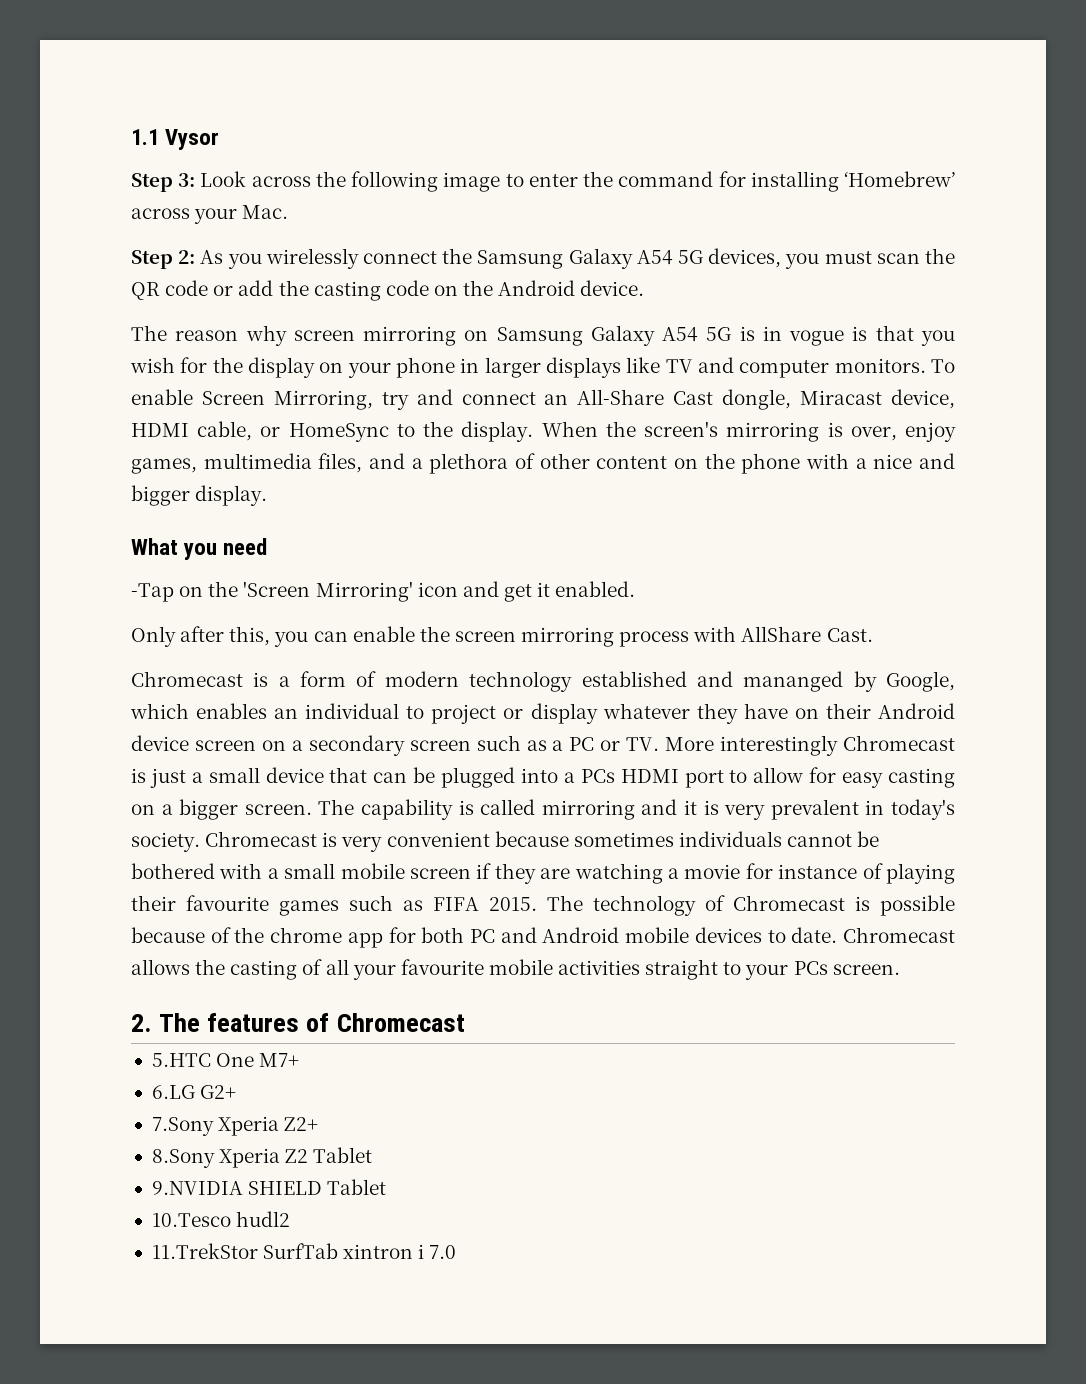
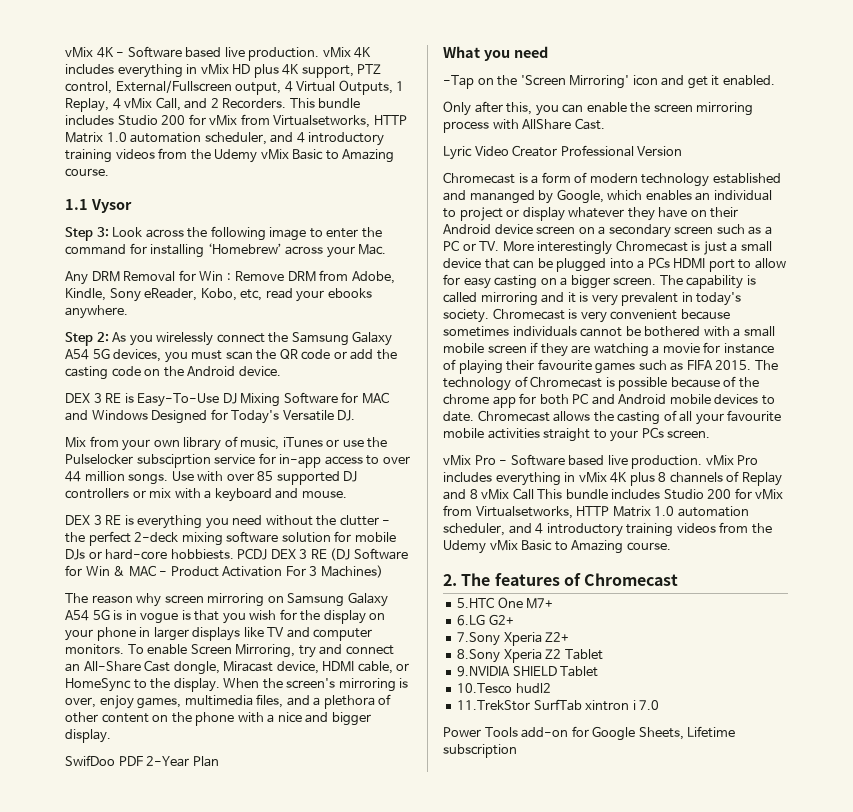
+ vMix 4K - Software based live production. vMix 4K includes everything in vMix HD plus 4K support, PTZ control, External/Fullscreen output, 4 Virtual Outputs, 1 Replay, 4 vMix Call, and 2 Recorders. This bundle includes Studio 200 for vMix from Virtualsetworks, HTTP Matrix 1.0 automation scheduler, and 4 introductory training videos from the Udemy vMix Basic to Amazing course.
+ Any DRM Removal for Win：Remove DRM from Adobe, Kindle, Sony eReader, Kobo, etc, read your ebooks anywhere.
+ DEX 3 RE is Easy-To-Use DJ Mixing Software for MAC and Windows Designed for Today's Versatile DJ.
+ Mix from your own library of music, iTunes or use the Pulselocker subsciprtion service for in-app access to over 44 million songs. Use with over 85 supported DJ controllers or mix with a keyboard and mouse.
+ DEX 3 RE is everything you need without the clutter - the perfect 2-deck mixing software solution for mobile DJs or hard-core hobbiests. PCDJ DEX 3 RE (DJ Software for Win & MAC - Product Activation For 3 Machines)
+ SwifDoo PDF 2-Year Plan
+ Lyric Video Creator Professional Version
+ vMix Pro - Software based live production. vMix Pro includes everything in vMix 4K plus 8 channels of Replay and 8 vMix Call This bundle includes Studio 200 for vMix from Virtualsetworks, HTTP Matrix 1.0 automation scheduler, and 4 introductory training videos from the Udemy vMix Basic to Amazing course.
+ Power Tools add-on for Google Sheets, Lifetime subscription

